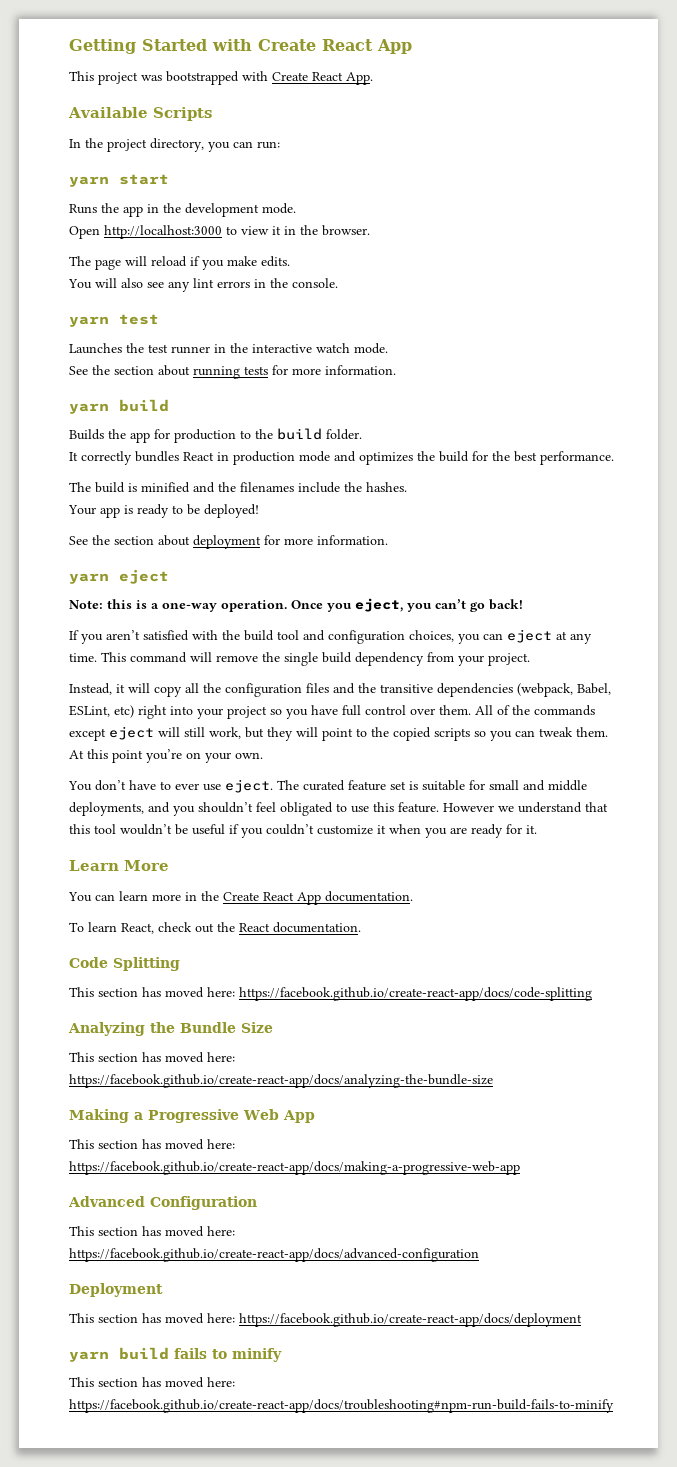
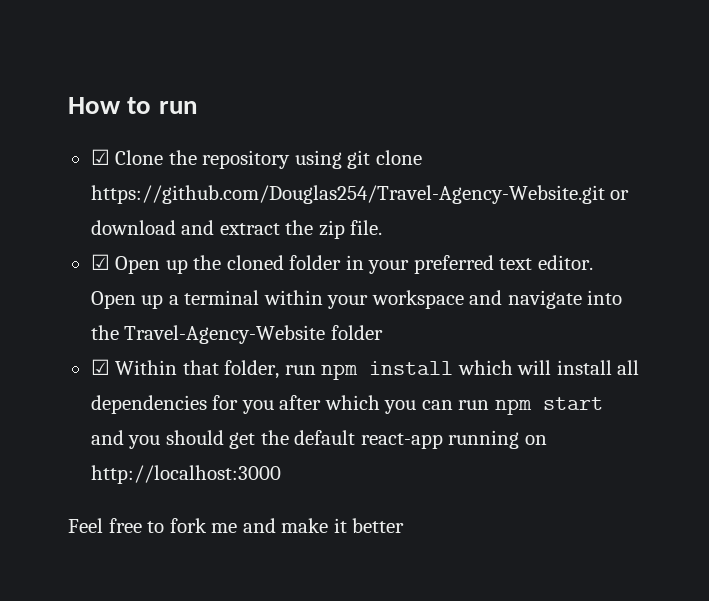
- Getting Started with Create React App
- This project was bootstrapped with Create React App.
- Available Scripts
- In the project directory, you can run:
- yarn start
- Runs the app in the development mode.
- Open http://localhost:3000 to view it in the browser.
- The page will reload if you make edits.
- You will also see any lint errors in the console.
- yarn test
- Launches the test runner in the interactive watch mode.
- See the section about running tests for more information.
- yarn build
- Builds the app for production to the build folder.
- It correctly bundles React in production mode and optimizes the build for the best performance.
- The build is minified and the filenames include the hashes.
- Your app is ready to be deployed!
- See the section about deployment for more information.
- yarn eject
- Note: this is a one-way operation. Once you eject, you can’t go back!
- If you aren’t satisfied with the build tool and configuration choices, you can eject at any time. This command will remove the single build dependency from your project.
- Instead, it will copy all the configuration files and the transitive dependencies (webpack, Babel, ESLint, etc) right into your project so you have full control over them. All of the commands except eject will still work, but they will point to the copied scripts so you can tweak them. At this point you’re on your own.
- You don’t have to ever use eject. The curated feature set is suitable for small and middle deployments, and you shouldn’t feel obligated to use this feature. However we understand that this tool wouldn’t be useful if you couldn’t customize it when you are ready for it.
- Learn More
- You can learn more in the Create React App documentation.
- To learn React, check out the React documentation.
- Code Splitting
- This section has moved here: https://facebook.github.io/create-react-app/docs/code-splitting
- Analyzing the Bundle Size
- This section has moved here: https://facebook.github.io/create-react-app/docs/analyzing-the-bundle-size
- Making a Progressive Web App
- This section has moved here: https://facebook.github.io/create-react-app/docs/making-a-progressive-web-app
- Advanced Configuration
- This section has moved here: https://facebook.github.io/create-react-app/docs/advanced-configuration
- Deployment
- This section has moved here: https://facebook.github.io/create-react-app/docs/deployment
- yarn build fails to minify
- This section has moved here: https://facebook.github.io/create-react-app/docs/troubleshooting#npm-run-build-fails-to-minify
+ How to run
+ ☑ Clone the repository using git clone https://github.com/Douglas254/Travel-Agency-Website.git or download and extract the zip file.
+ ☑ Open up the cloned folder in your preferred text editor. Open up a terminal within your workspace and navigate into the Travel-Agency-Website folder
+ ☑ Within that folder, run npm install which will install all dependencies for you after which you can run npm start and you should get the default react-app running on http://localhost:3000
+ Feel free to fork me and make it better

